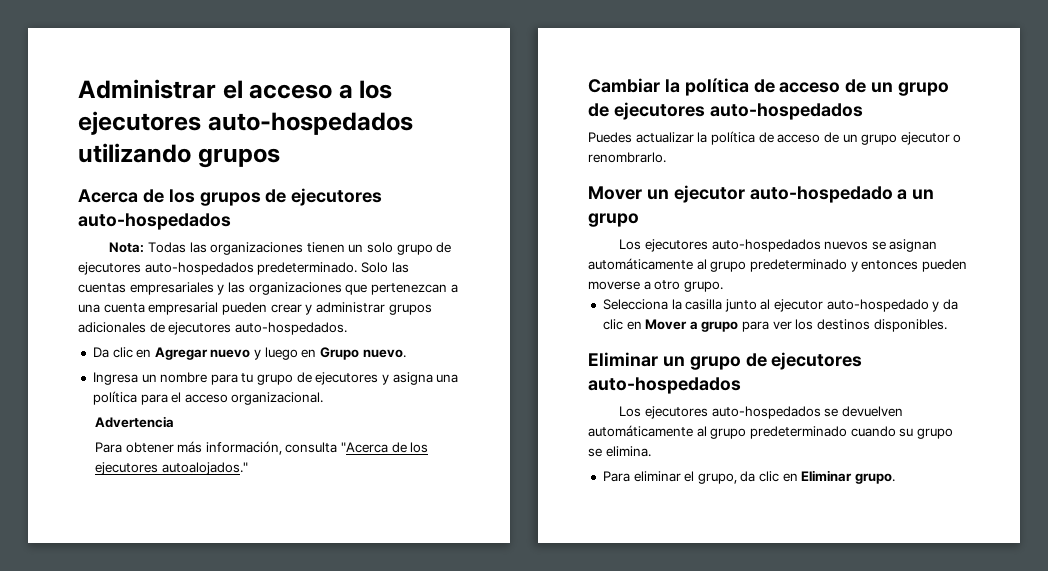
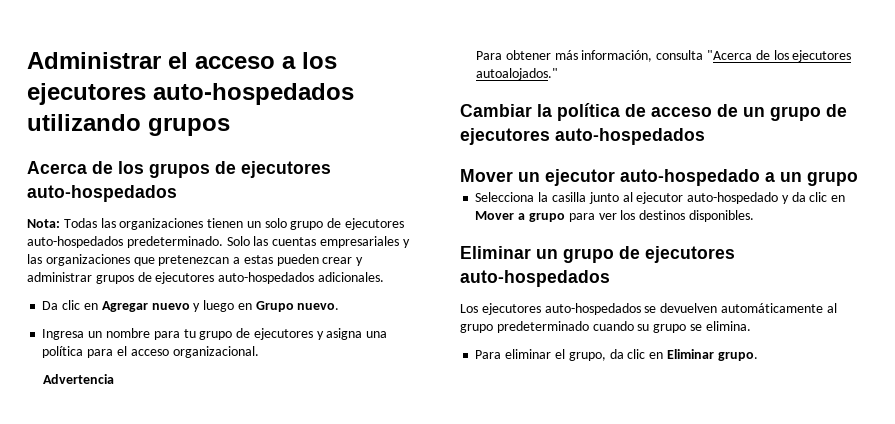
- Solo las cuentas empresariales y las organizaciones que pertenezcan a una cuenta empresarial pueden crear y administrar grupos adicionales de ejecutores auto-hospedados.
+ Solo las cuentas empresariales y las organizaciones que pretenezcan a estas pueden crear y administrar grupos de ejecutores auto-hospedados adicionales.
- Puedes actualizar la política de acceso de un grupo ejecutor o renombrarlo.
- Los ejecutores auto-hospedados nuevos se asignan automáticamente al grupo predeterminado y entonces pueden moverse a otro grupo.

